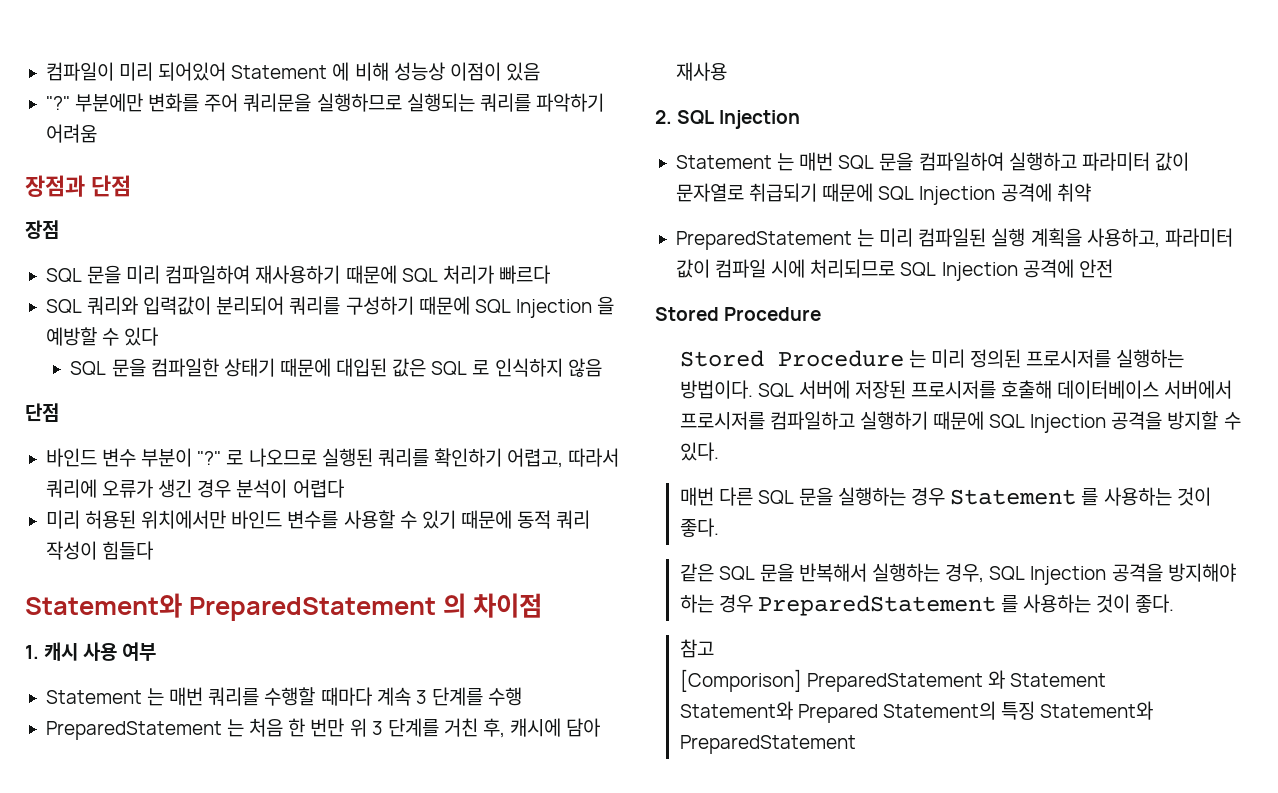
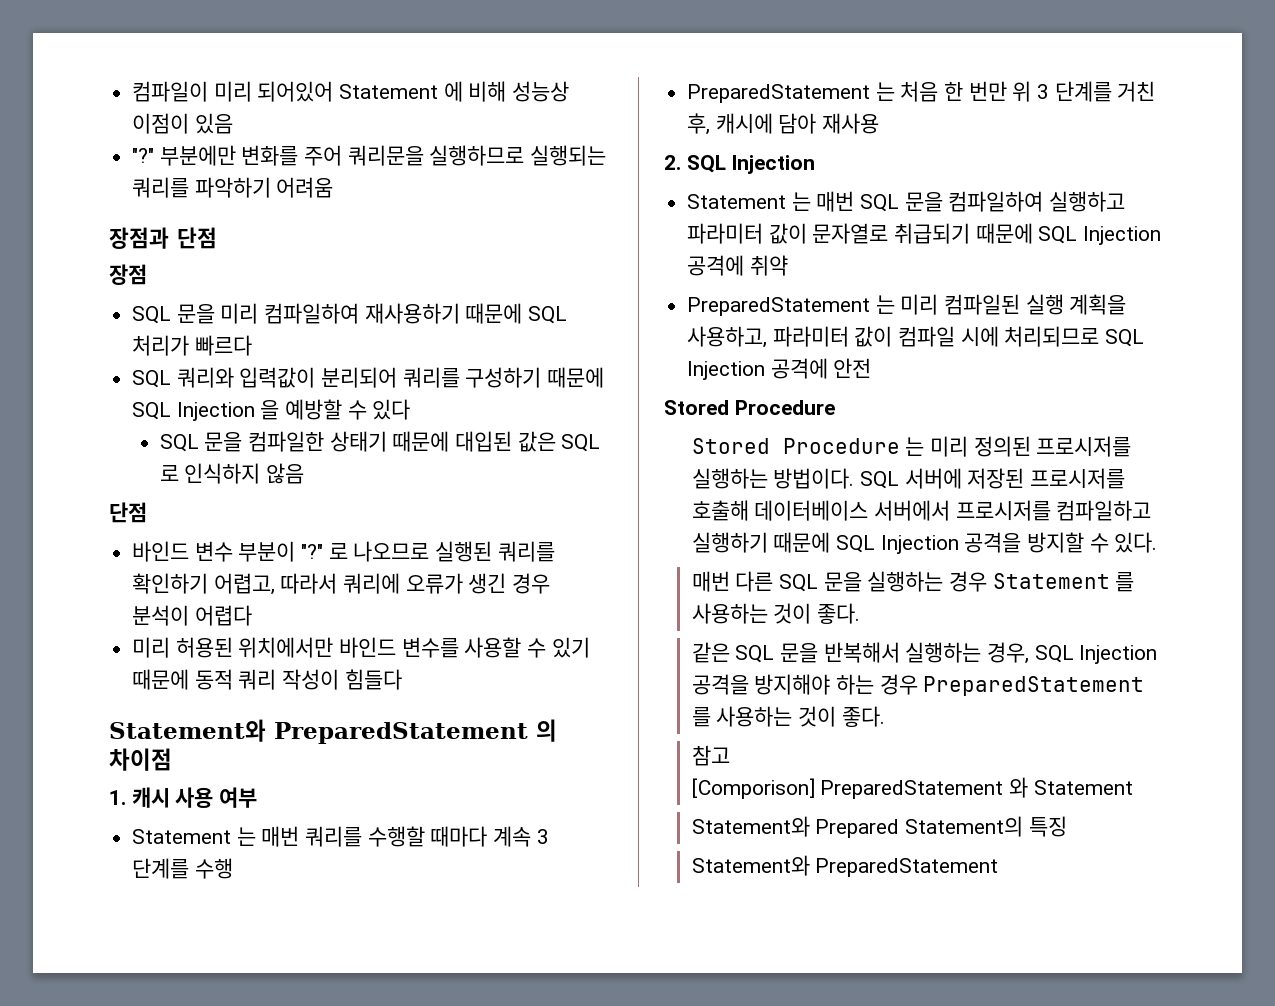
- Statement와 Prepared Statement의 특징 Statement와 PreparedStatement
+ Statement와 Prepared Statement의 특징
+ Statement와 PreparedStatement

